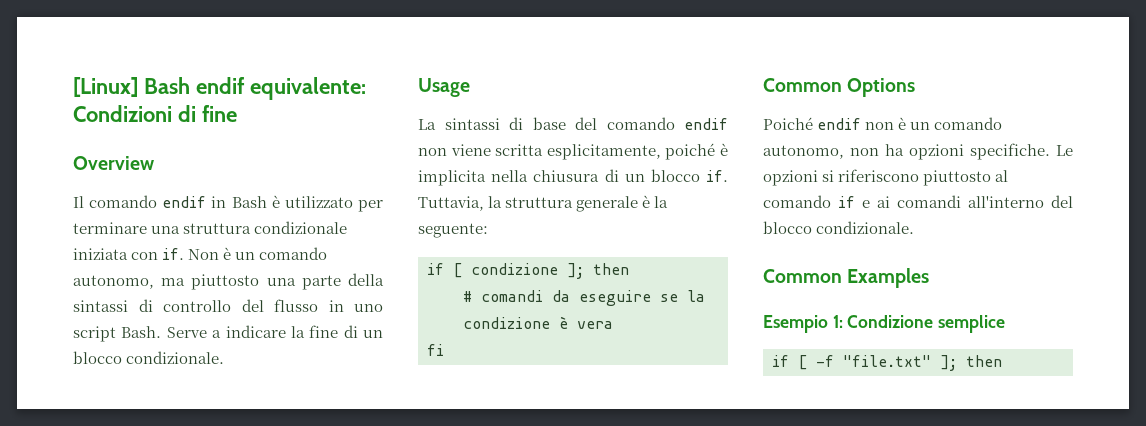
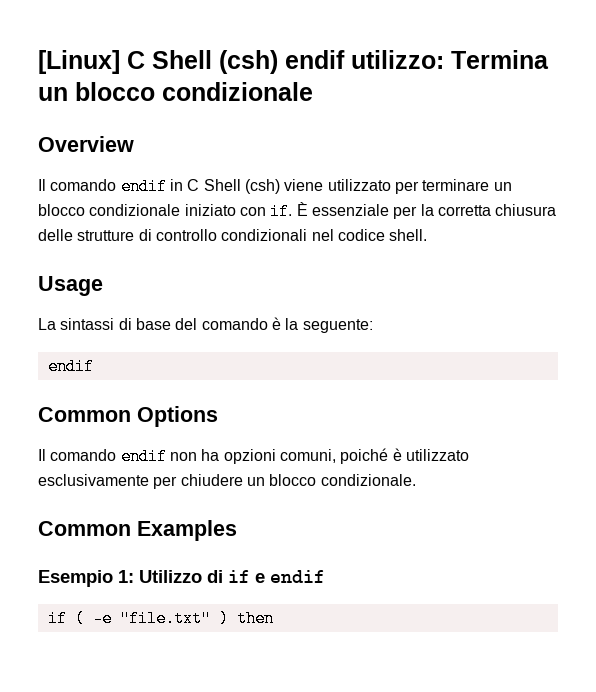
- [Linux] Bash endif equivalente: Condizioni di fine
+ [Linux] C Shell (csh) endif utilizzo: Termina un blocco condizionale
- Il comando endif in Bash è utilizzato per terminare una struttura condizionale iniziata con if. Non è un comando autonomo, ma piuttosto una parte della sintassi di controllo del flusso in uno script Bash. Serve a indicare la fine di un blocco condizionale.
+ Il comando endif in C Shell (csh) viene utilizzato per terminare un blocco condizionale iniziato con if. È essenziale per la corretta chiusura delle strutture di controllo condizionali nel codice shell.
- La sintassi di base del comando endif non viene scritta esplicitamente, poiché è implicita nella chiusura di un blocco if. Tuttavia, la struttura generale è la seguente:
- if [ condizione ]; then
- # comandi da eseguire se la condizione è vera
- fi
+ La sintassi di base del comando è la seguente:
+ endif
  Common Options
- Poiché endif non è un comando autonomo, non ha opzioni specifiche. Le opzioni si riferiscono piuttosto al comando if e ai comandi all'interno del blocco condizionale.
+ Il comando endif non ha opzioni comuni, poiché è utilizzato esclusivamente per chiudere un blocco condizionale.
- Esempio 1: Condizione semplice
- if [ -f "file.txt" ]; then
+ Esempio 1: Utilizzo di if e endif
+ if ( -e "file.txt" ) then

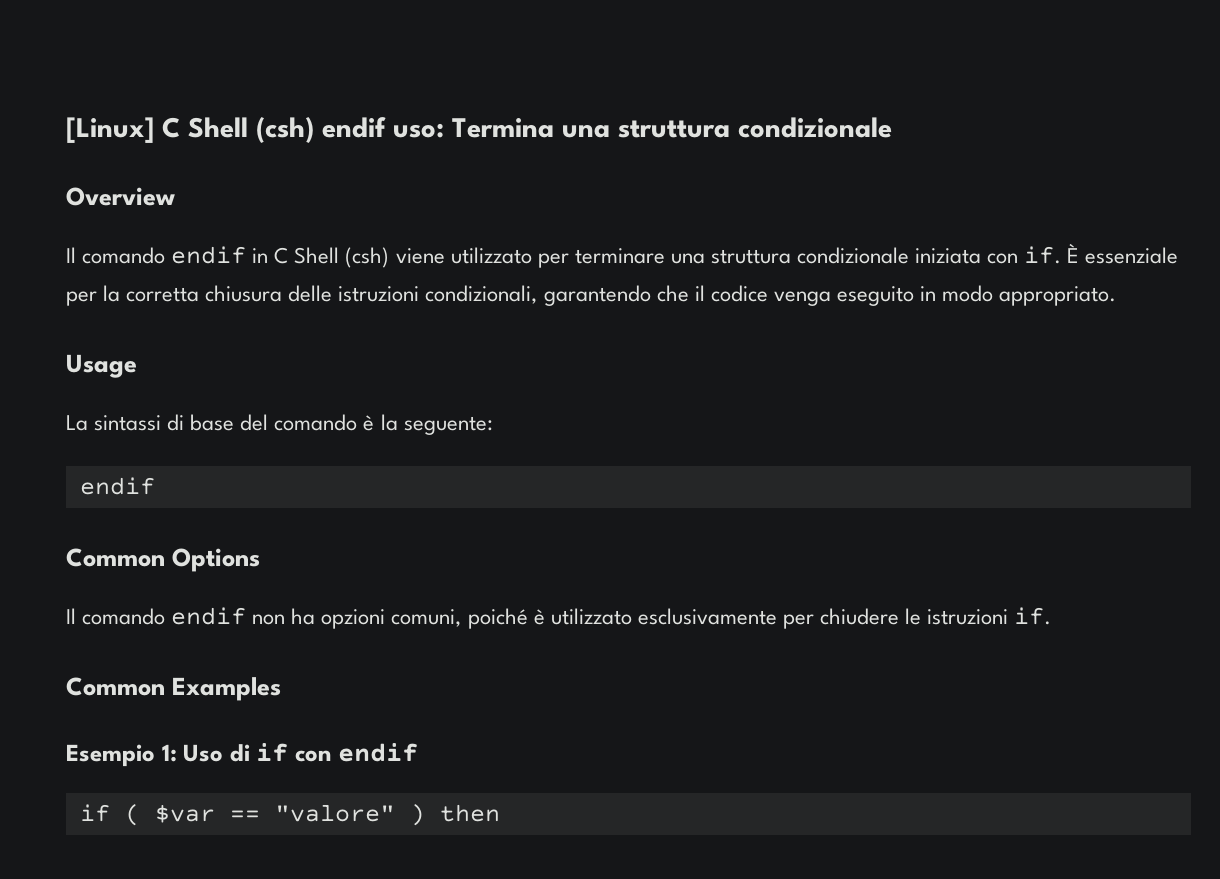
- [Linux] C Shell (csh) endif utilizzo: Termina un blocco condizionale
+ [Linux] C Shell (csh) endif uso: Termina una struttura condizionale
- Il comando endif in C Shell (csh) viene utilizzato per terminare un blocco condizionale iniziato con if.
+ Il comando endif in C Shell (csh) viene utilizzato per terminare una struttura condizionale iniziata con if.
- È essenziale per la corretta chiusura delle strutture di controllo condizionali nel codice shell.
+ È essenziale per la corretta chiusura delle istruzioni condizionali, garantendo che il codice venga eseguito in modo appropriato.
- Il comando endif non ha opzioni comuni, poiché è utilizzato esclusivamente per chiudere un blocco condizionale.
+ Il comando endif non ha opzioni comuni, poiché è utilizzato esclusivamente per chiudere le istruzioni if.
- Esempio 1: Utilizzo di if e endif
+ Esempio 1: Uso di if con endif
- if ( -e "file.txt" ) then
+ if ( $var == "valore" ) then

